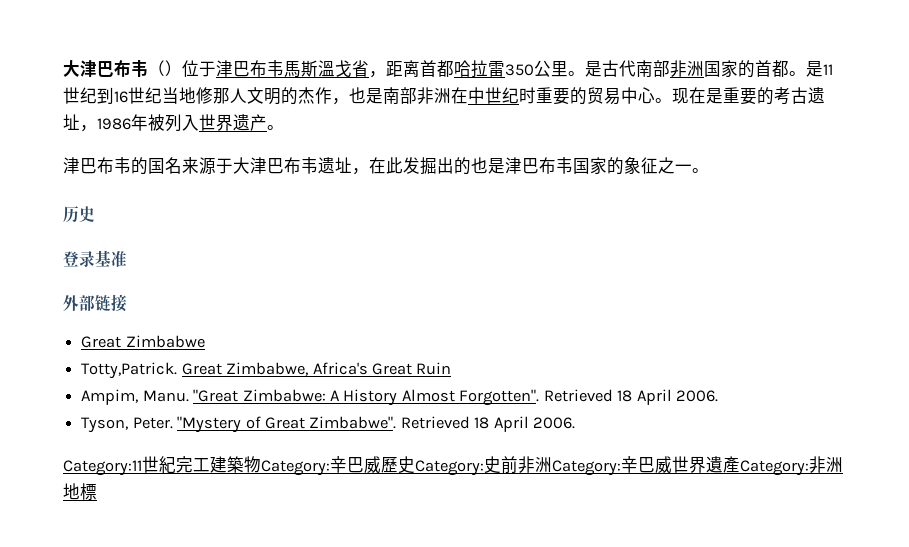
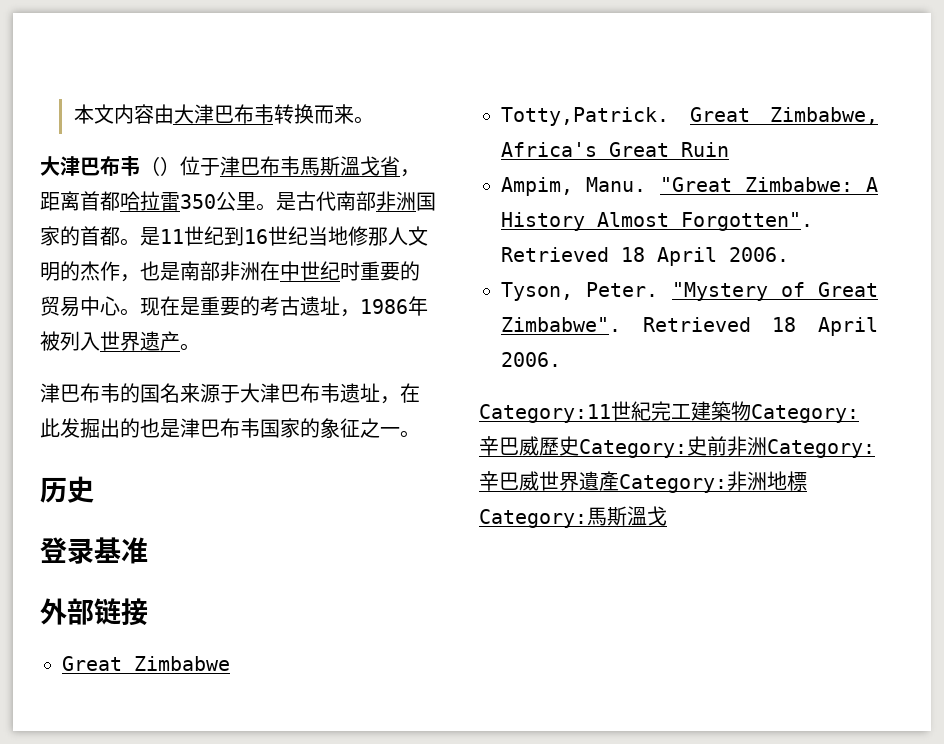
+ 本文内容由大津巴布韦转换而来。
- Category:11世紀完工建築物Category:辛巴威歷史Category:史前非洲Category:辛巴威世界遺產Category:非洲地標
+ Category:11世紀完工建築物Category:辛巴威歷史Category:史前非洲Category:辛巴威世界遺產Category:非洲地標Category:馬斯溫戈

